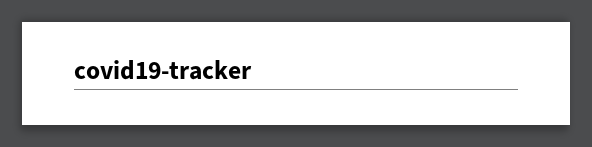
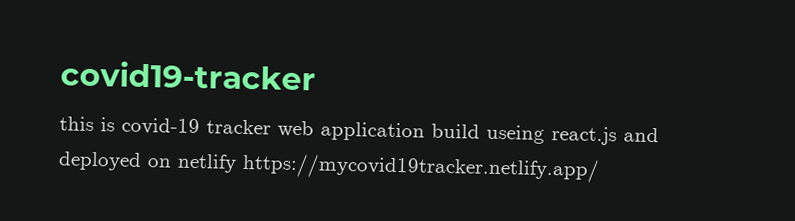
+ this is covid-19 tracker web application build useing react.js and deployed on netlify https://mycovid19tracker.netlify.app/

